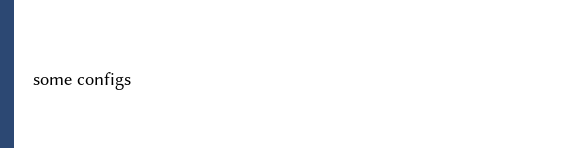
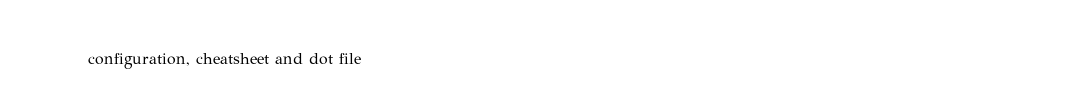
- some configs
+ configuration, cheatsheet and dot file

